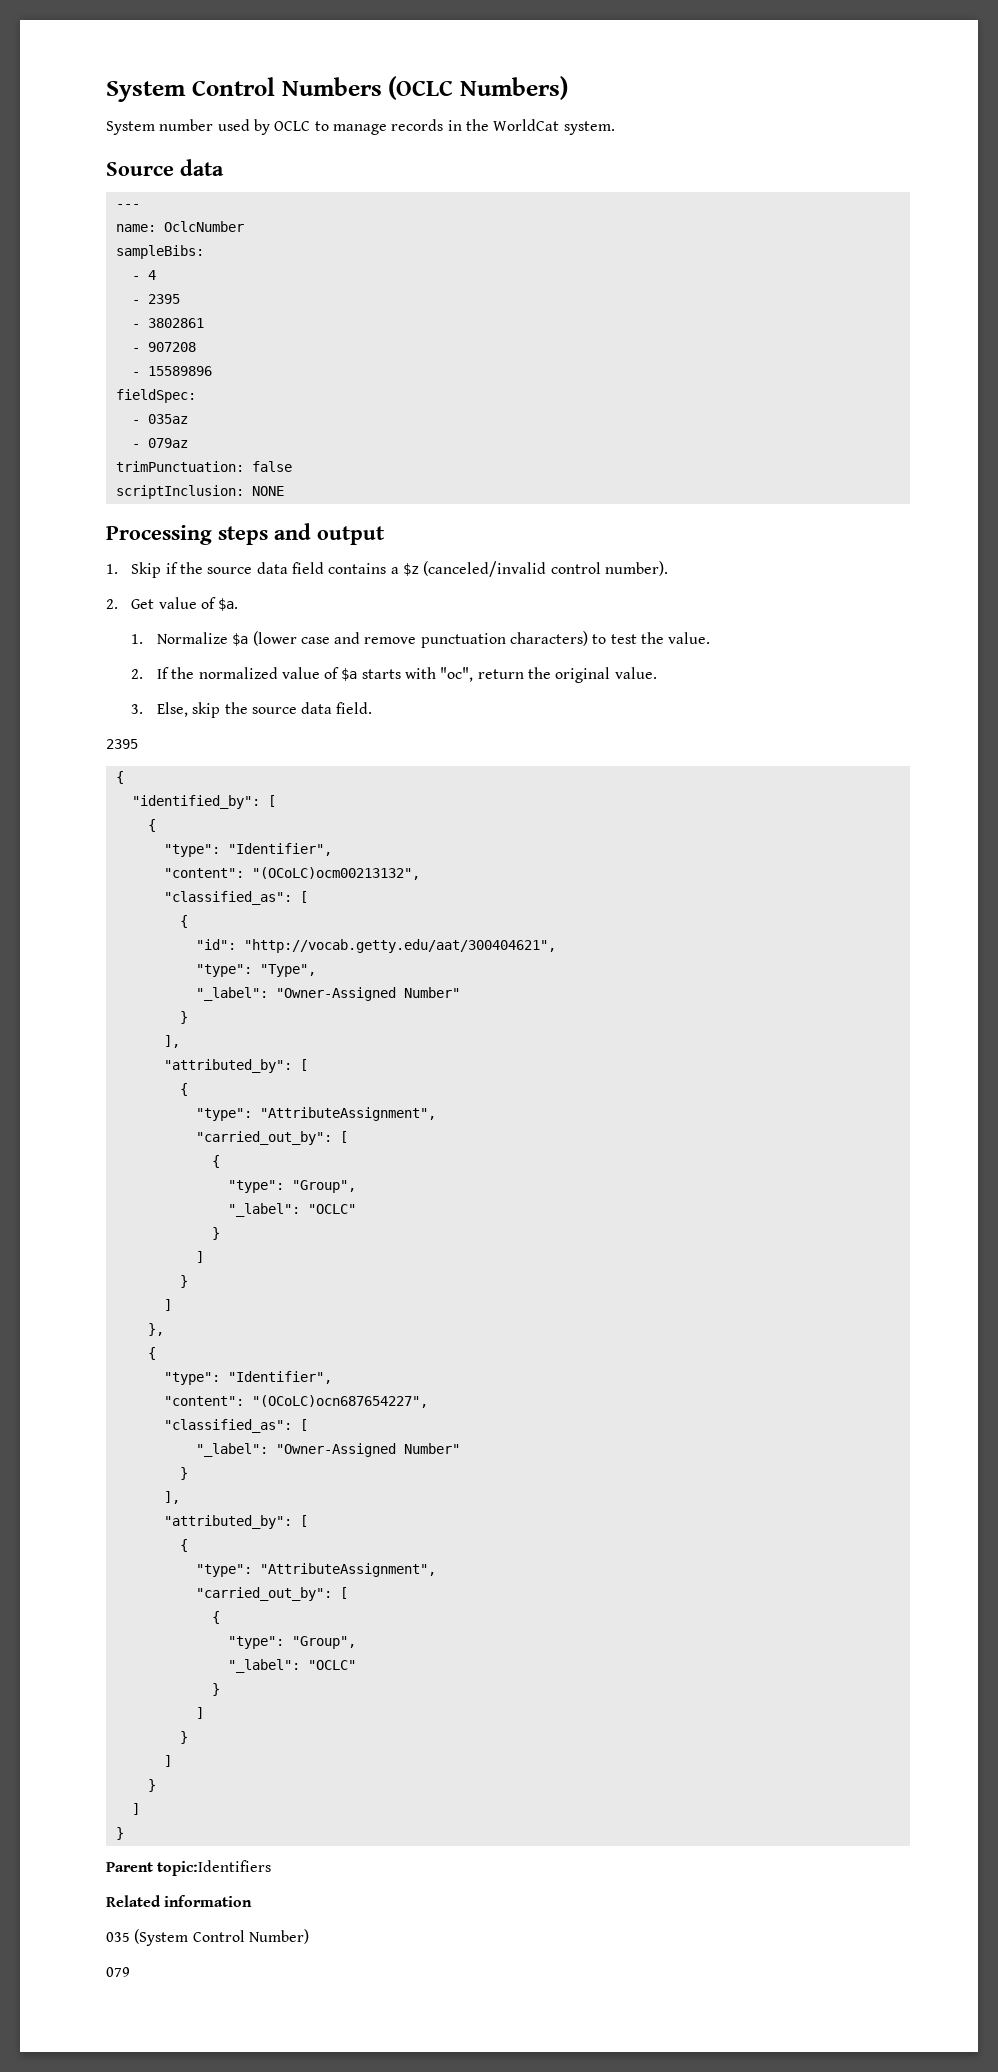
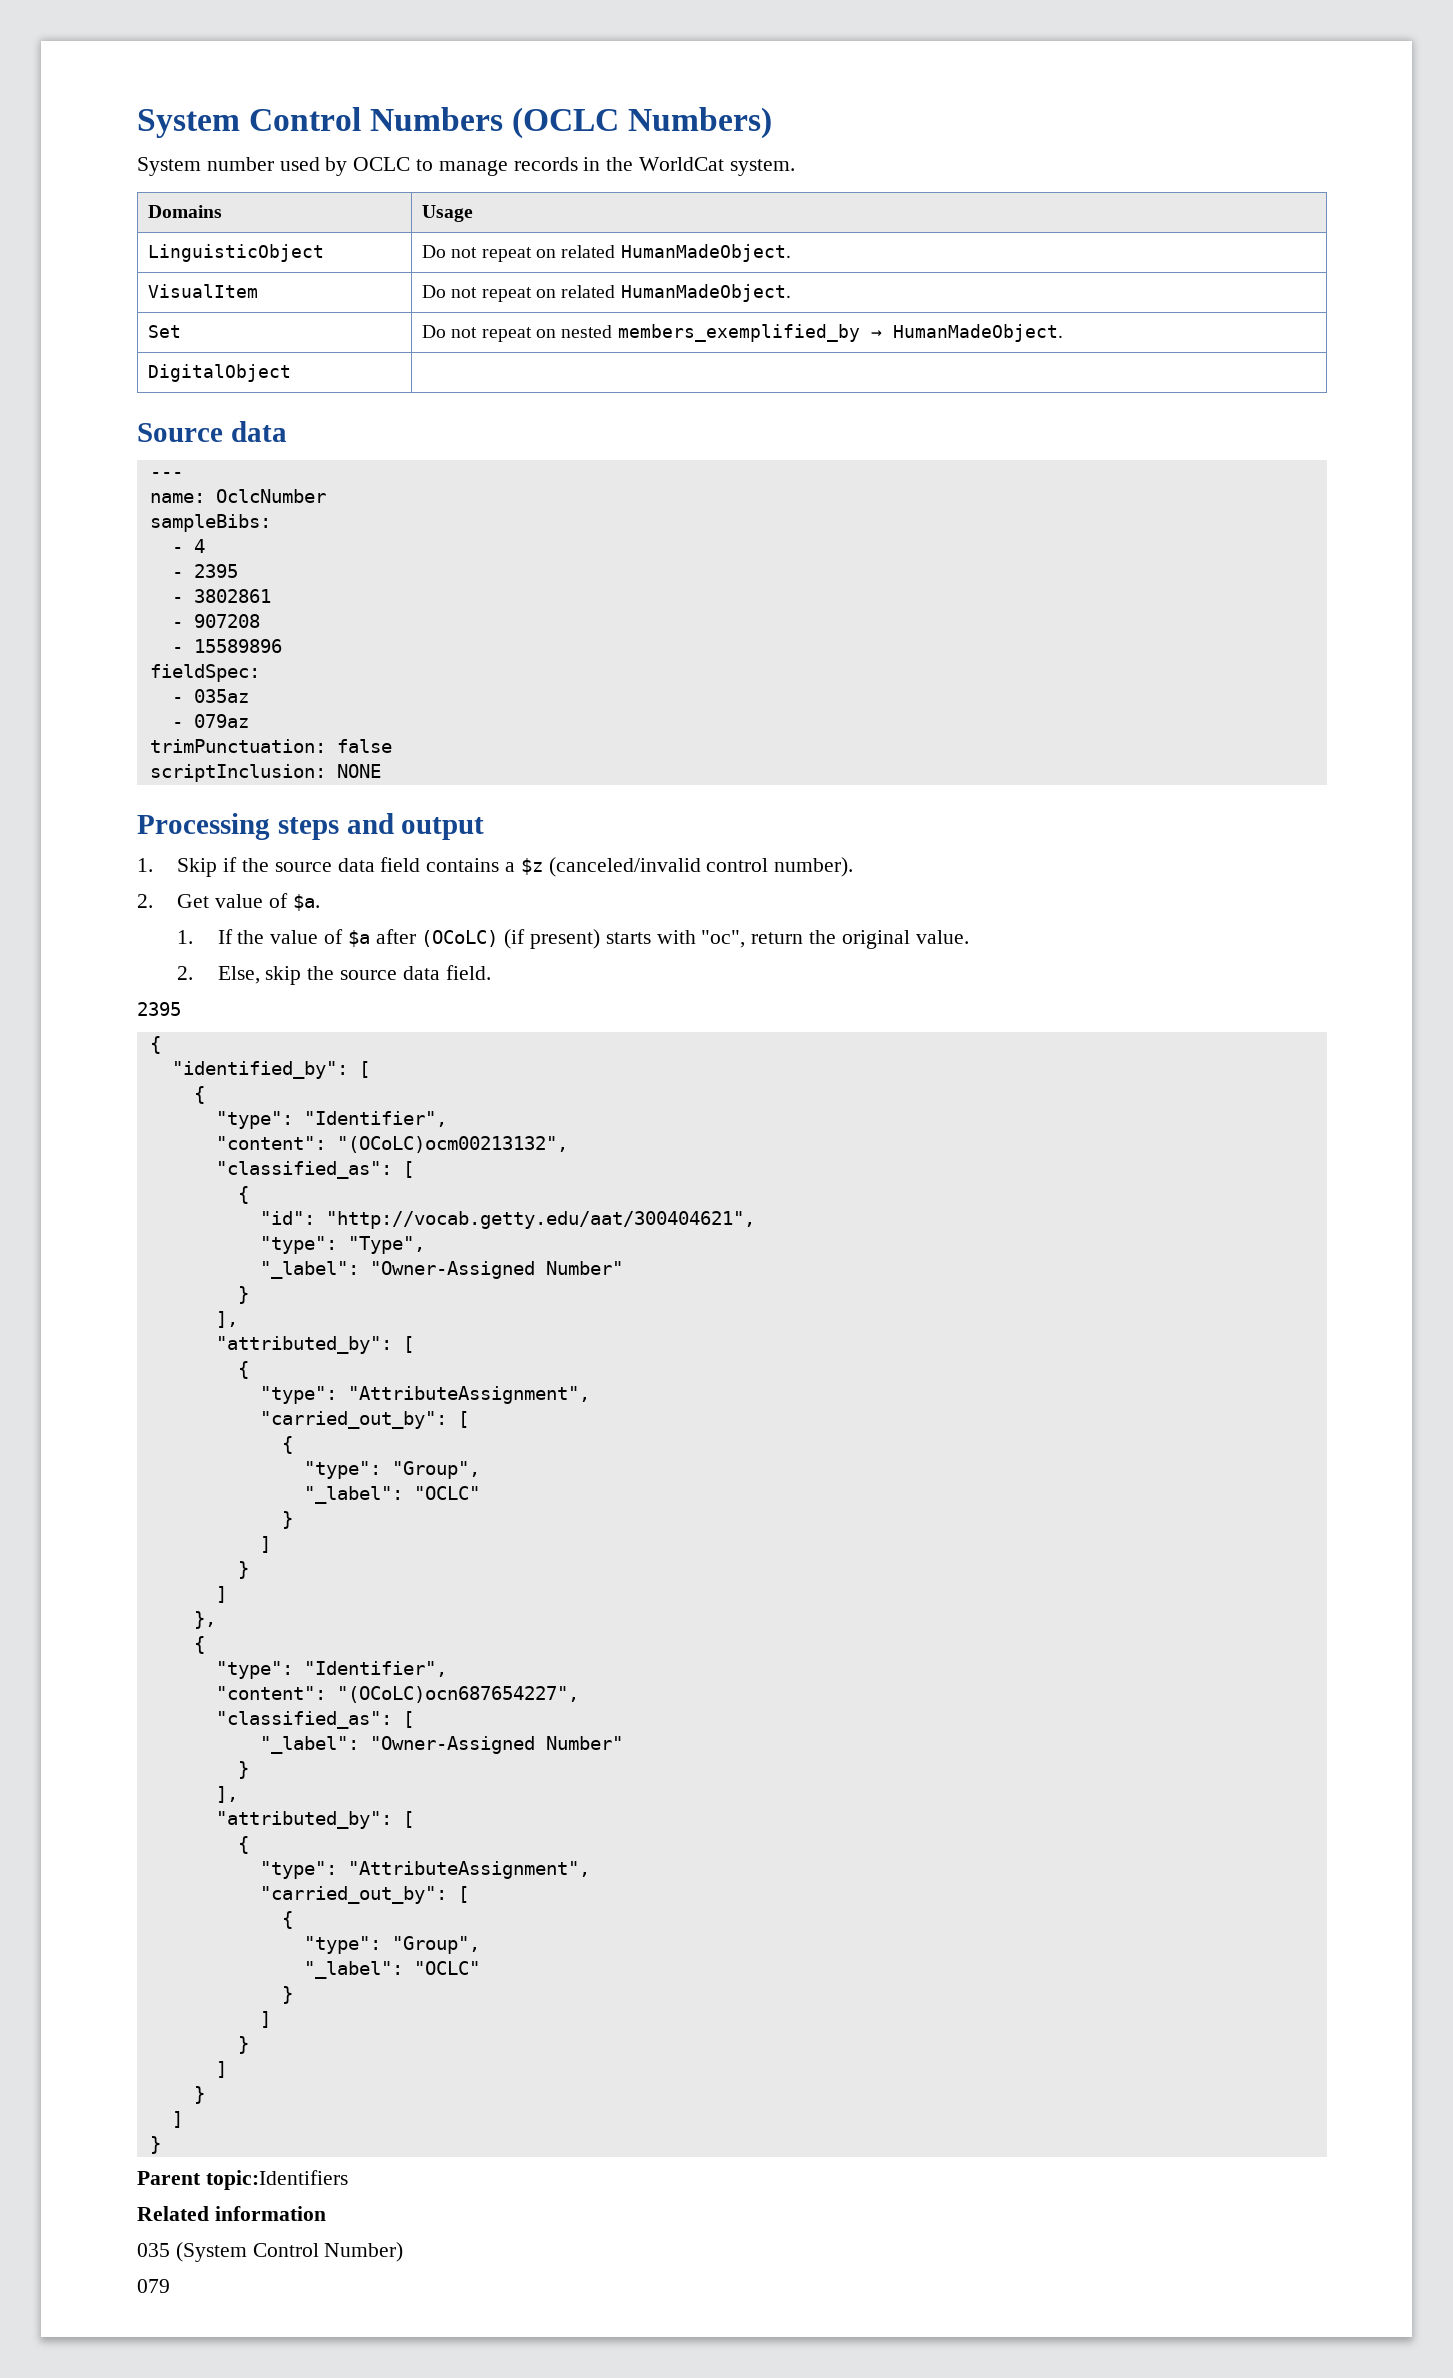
+ Domains | Usage
+ LinguisticObject | Do not repeat on related HumanMadeObject.
+ VisualItem | Do not repeat on related HumanMadeObject.
+ Set | Do not repeat on nested members_exemplified_by → HumanMadeObject.
+ DigitalObject |
- 1. Normalize $a (lower case and remove punctuation characters) to test the value.
- 2. If the normalized value of $a starts with "oc", return the original value.
+ 1. If the value of $a after (OCoLC) (if present) starts with "oc", return the original value.
- 3. Else, skip the source data field.
+ 2. Else, skip the source data field.

